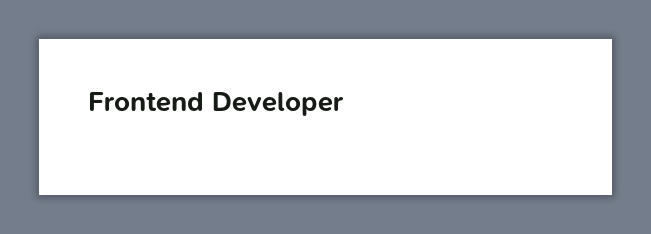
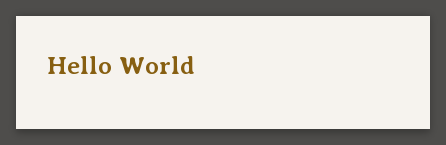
- Frontend Developer
+ Hello World

